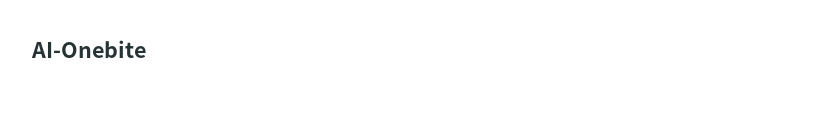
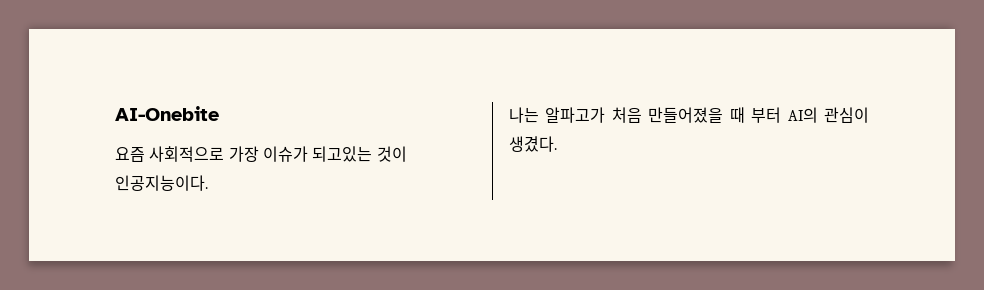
+ 요즘 사회적으로 가장 이슈가 되고있는 것이 인공지능이다.
+ 나는 알파고가 처음 만들어졌을 때 부터 AI의 관심이 생겼다.

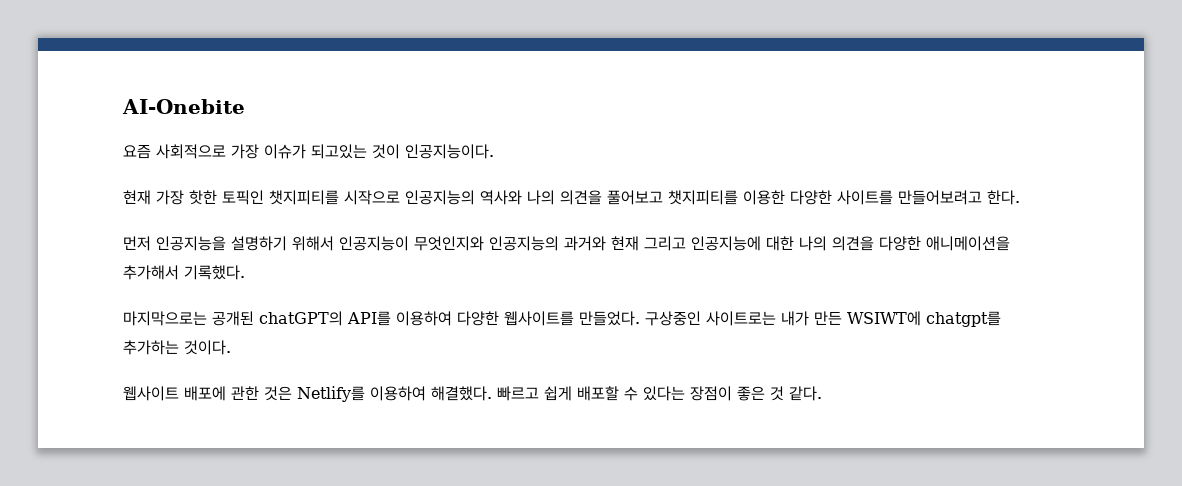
- 나는 알파고가 처음 만들어졌을 때 부터 AI의 관심이 생겼다.
+ 현재 가장 핫한 토픽인 챗지피티를 시작으로 인공지능의 역사와 나의 의견을 풀어보고 챗지피티를 이용한 다양한 사이트를 만들어보려고 한다.
+ 먼저 인공지능을 설명하기 위해서 인공지능이 무엇인지와 인공지능의 과거와 현재 그리고 인공지능에 대한 나의 의견을 다양한 애니메이션을 추가해서 기록했다.
+ 마지막으로는 공개된 chatGPT의 API를 이용하여 다양한 웹사이트를 만들었다. 구상중인 사이트로는 내가 만든 WSIWT에 chatgpt를 추가하는 것이다.
+ 웹사이트 배포에 관한 것은 Netlify를 이용하여 해결했다. 빠르고 쉽게 배포할 수 있다는 장점이 좋은 것 같다.

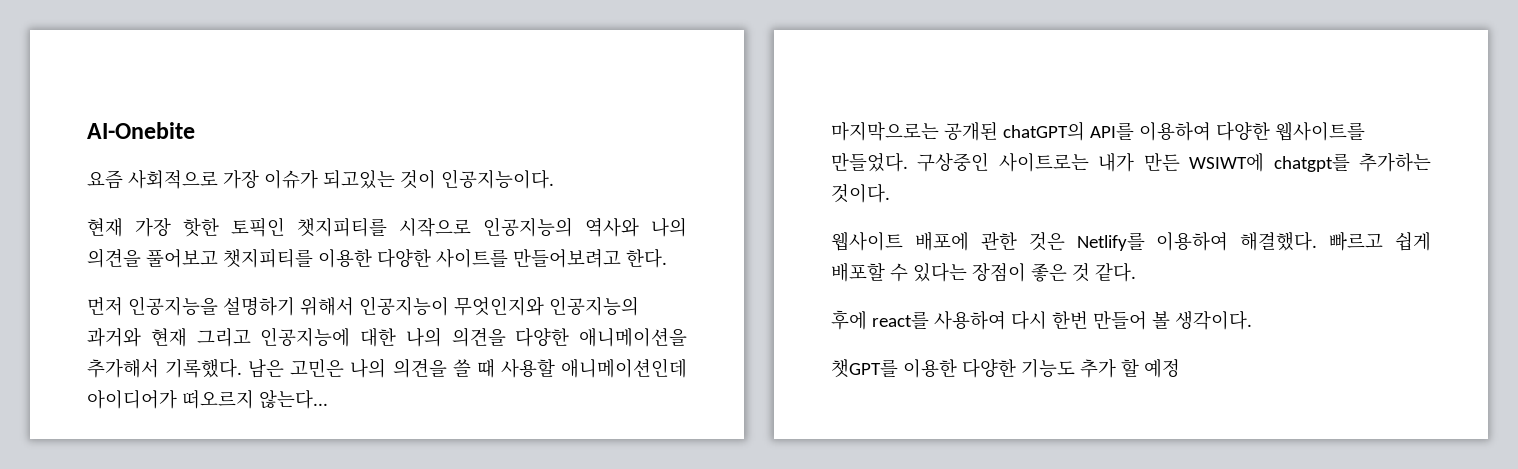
+ 남은 고민은 나의 의견을 쓸 때 사용할 애니메이션인데 아이디어가 떠오르지 않는다...
+ 후에 react를 사용하여 다시 한번 만들어 볼 생각이다.
+ 챗GPT를 이용한 다양한 기능도 추가 할 예정

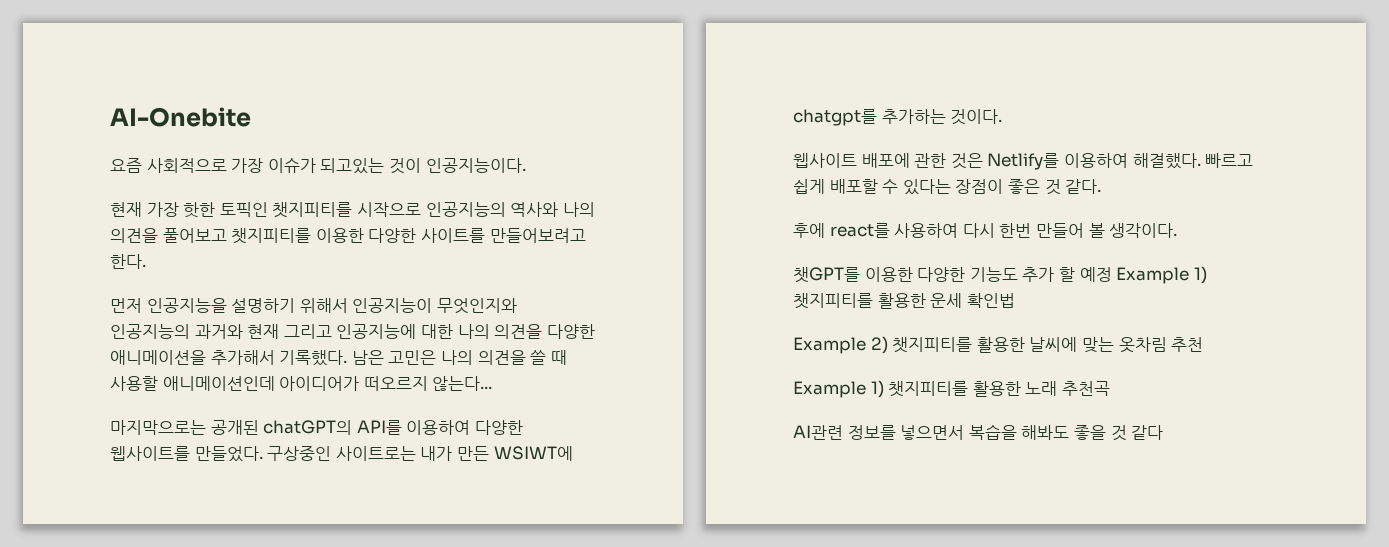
- 챗GPT를 이용한 다양한 기능도 추가 할 예정
+ 챗GPT를 이용한 다양한 기능도 추가 할 예정 Example 1) 챗지피티를 활용한 운세 확인법
+ Example 2) 챗지피티를 활용한 날씨에 맞는 옷차림 추천
+ Example 1) 챗지피티를 활용한 노래 추천곡
+ AI관련 정보를 넣으면서 복습을 해봐도 좋을 것 같다

